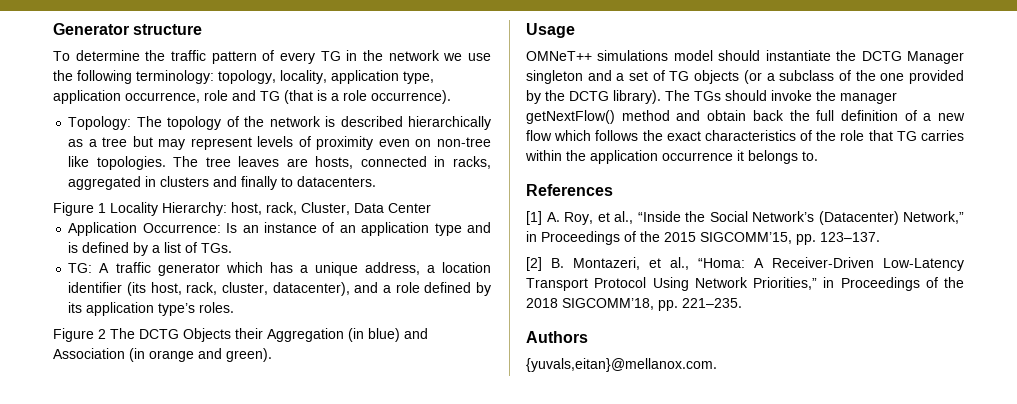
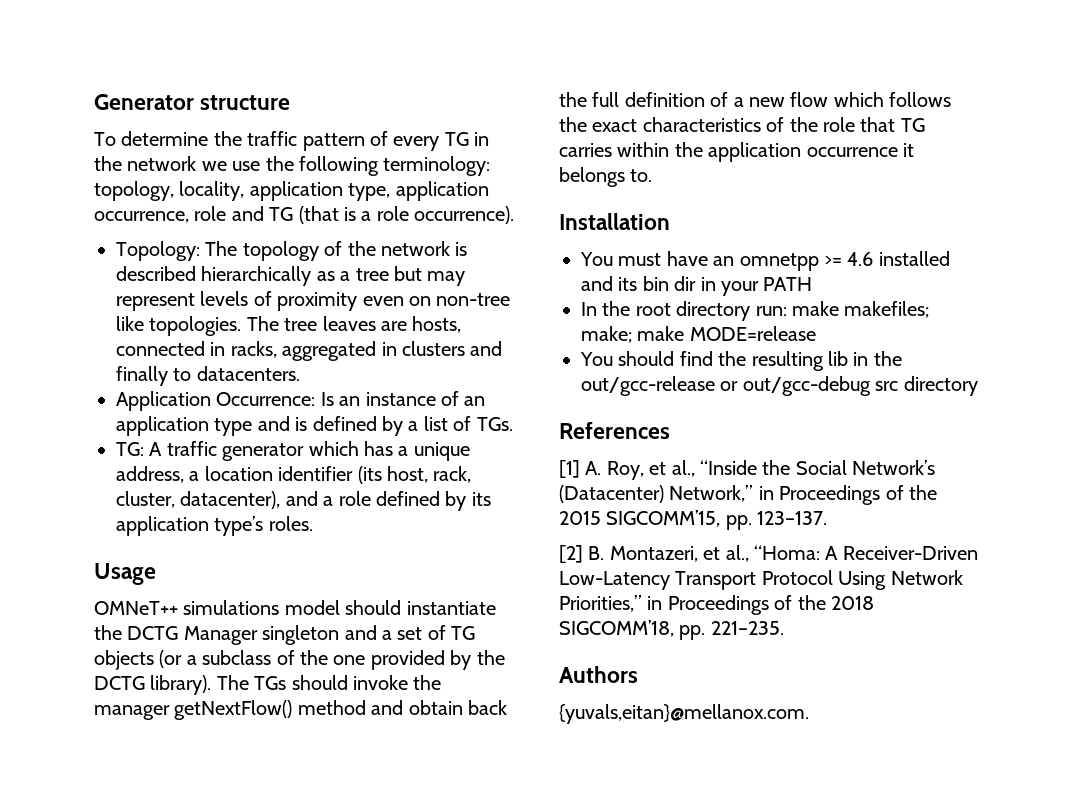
- Figure 1 Locality Hierarchy: host, rack, Cluster, Data Center
- Figure 2 The DCTG Objects their Aggregation (in blue) and Association (in orange and green).
+ Installation
+ You must have an omnetpp >= 4.6 installed and its bin dir in your PATH
+ In the root directory run: make makefiles; make; make MODE=release
+ You should find the resulting lib in the out/gcc-release or out/gcc-debug src directory

